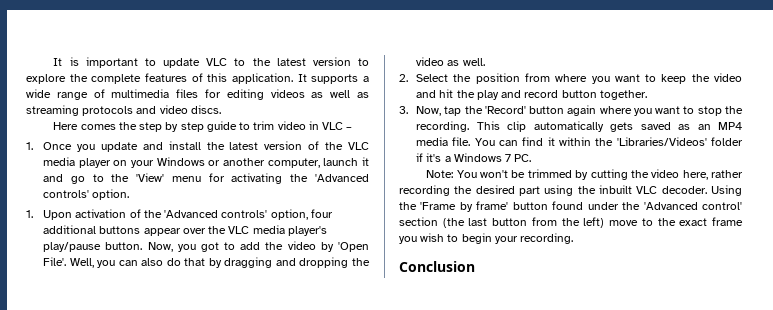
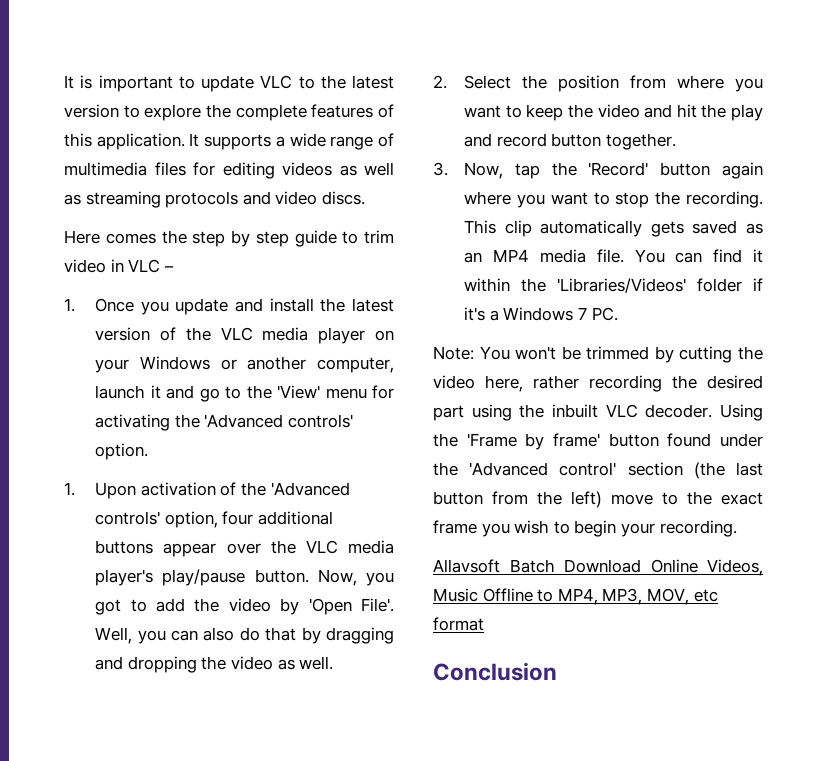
+ Allavsoft Batch Download Online Videos, Music Offline to MP4, MP3, MOV, etc format

